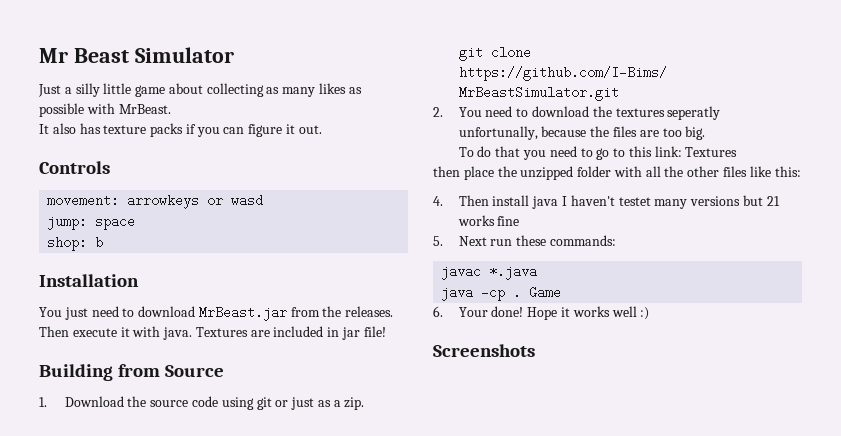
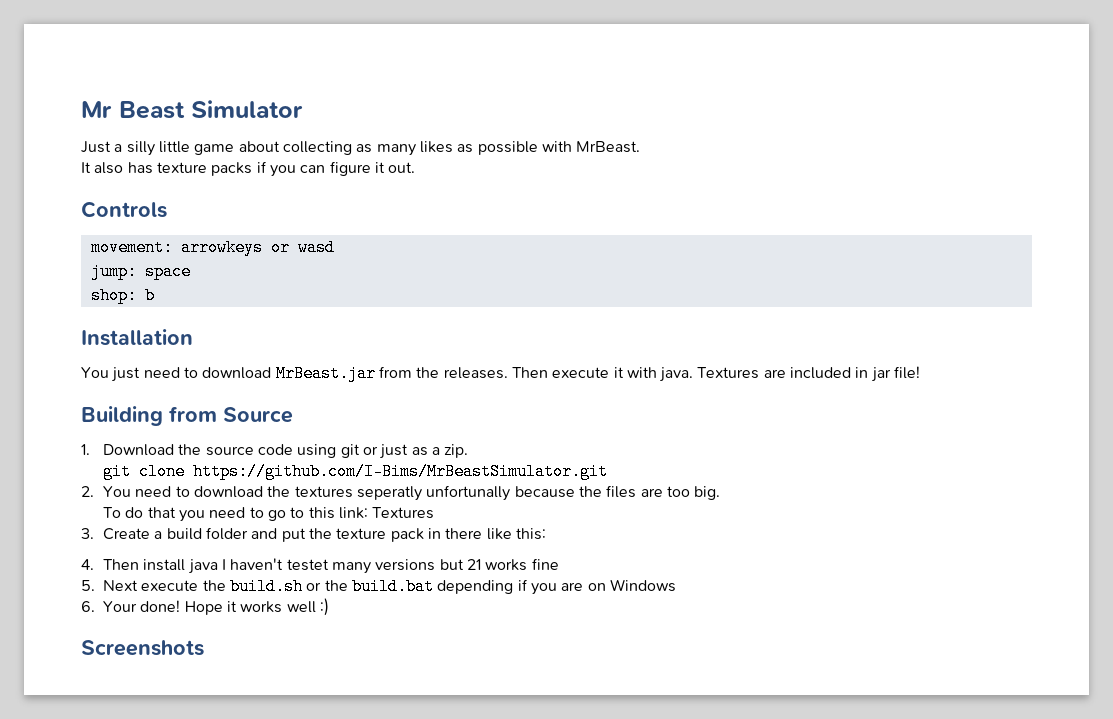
- 2. You need to download the textures seperatly unfortunally, because the files are too big.
+ 2. You need to download the textures seperatly unfortunally because the files are too big.
- then place the unzipped folder with all the other files like this:
+ 3. Create a build folder and put the texture pack in there like this:
- 5. Next run these commands:
- javac *.java
- java -cp . Game
+ 5. Next execute the build.sh or the build.bat depending if you are on Windows

